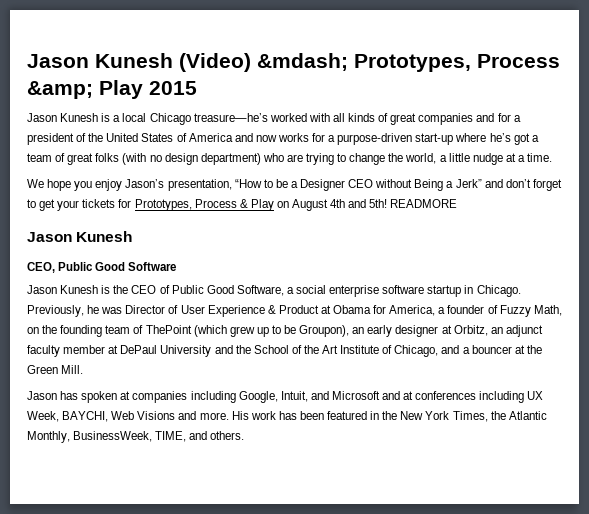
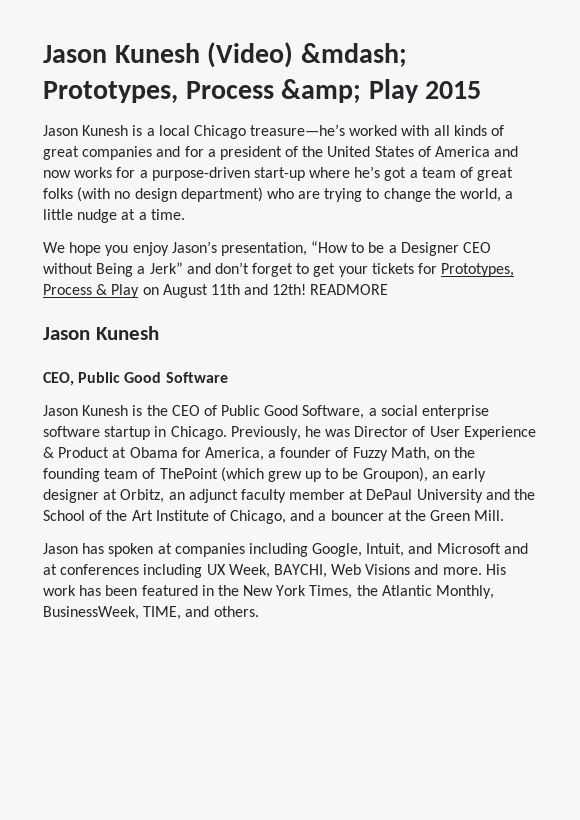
- We hope you enjoy Jason’s presentation, “How to be a Designer CEO without Being a Jerk” and don’t forget to get your tickets for Prototypes, Process & Play on August 4th and 5th!
+ We hope you enjoy Jason’s presentation, “How to be a Designer CEO without Being a Jerk” and don’t forget to get your tickets for Prototypes, Process & Play on August 11th and 12th!

